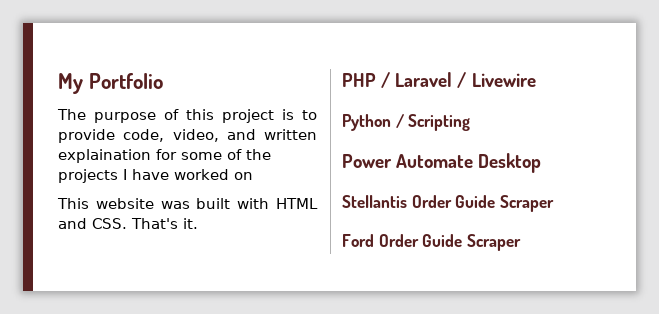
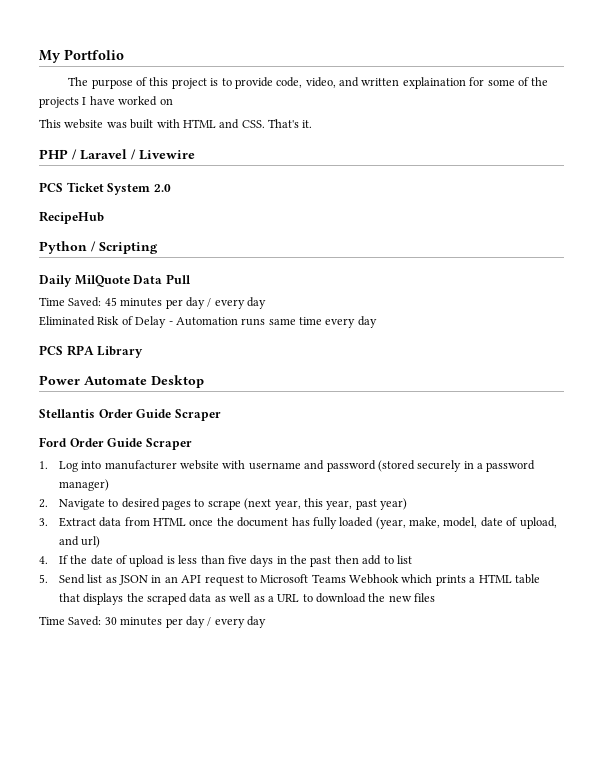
+ PCS Ticket System 2.0
+ RecipeHub
  Python / Scripting
+ Daily MilQuote Data Pull
+ Time Saved: 45 minutes per day / every day
+ Eliminated Risk of Delay - Automation runs same time every day
+ PCS RPA Library
+ 1. Log into manufacturer website with username and password (stored securely in a password manager)
+ 2. Navigate to desired pages to scrape (next year, this year, past year)
+ 3. Extract data from HTML once the document has fully loaded (year, make, model, date of upload, and url)
+ 4. If the date of upload is less than five days in the past then add to list
+ 5. Send list as JSON in an API request to Microsoft Teams Webhook which prints a HTML table that displays the scraped data as well as a URL to download the new files
+ Time Saved: 30 minutes per day / every day

